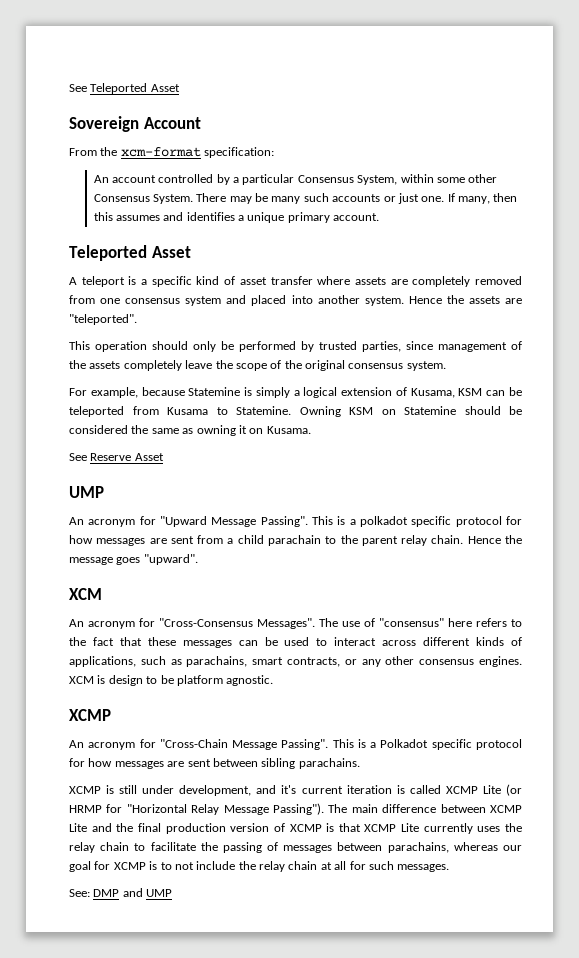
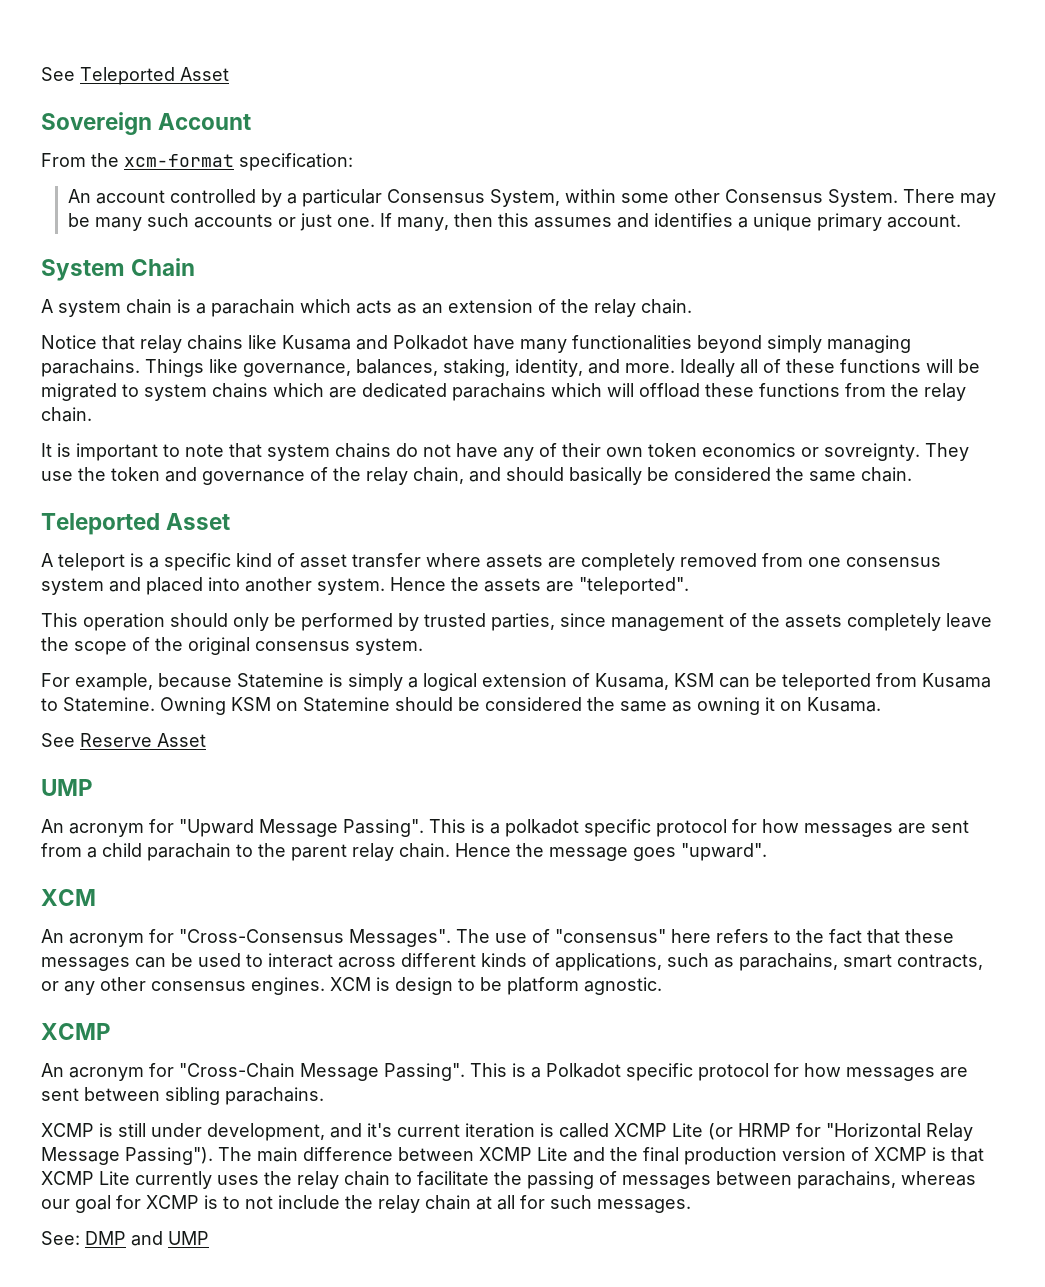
+ System Chain
+ A system chain is a parachain which acts as an extension of the relay chain.
+ Notice that relay chains like Kusama and Polkadot have many functionalities beyond simply managing parachains. Things like governance, balances, staking, identity, and more. Ideally all of these functions will be migrated to system chains which are dedicated parachains which will offload these functions from the relay chain.
+ It is important to note that system chains do not have any of their own token economics or sovreignty. They use the token and governance of the relay chain, and should basically be considered the same chain.

